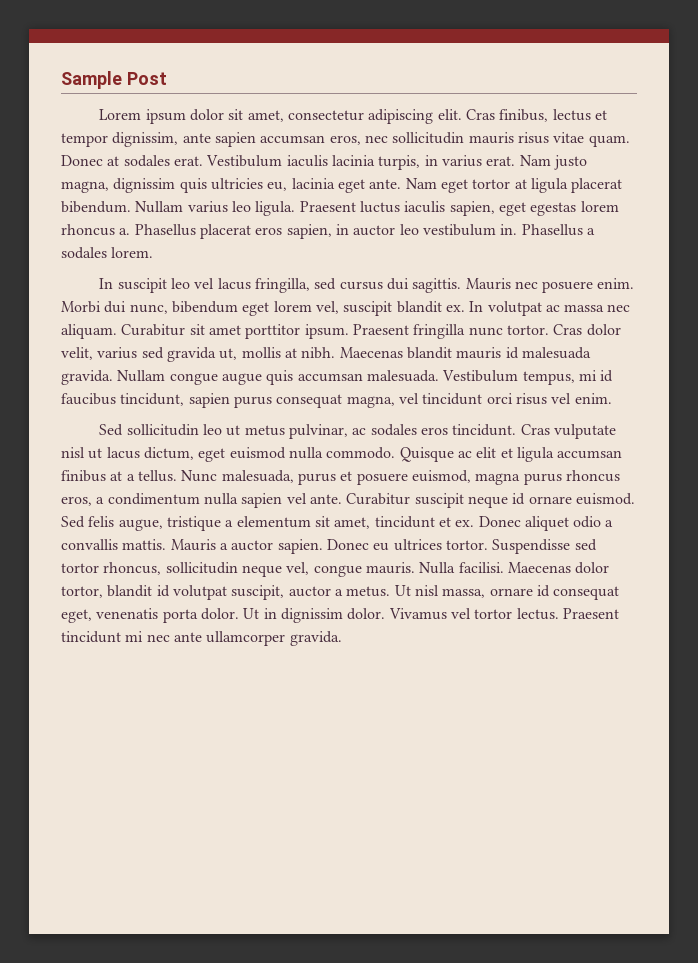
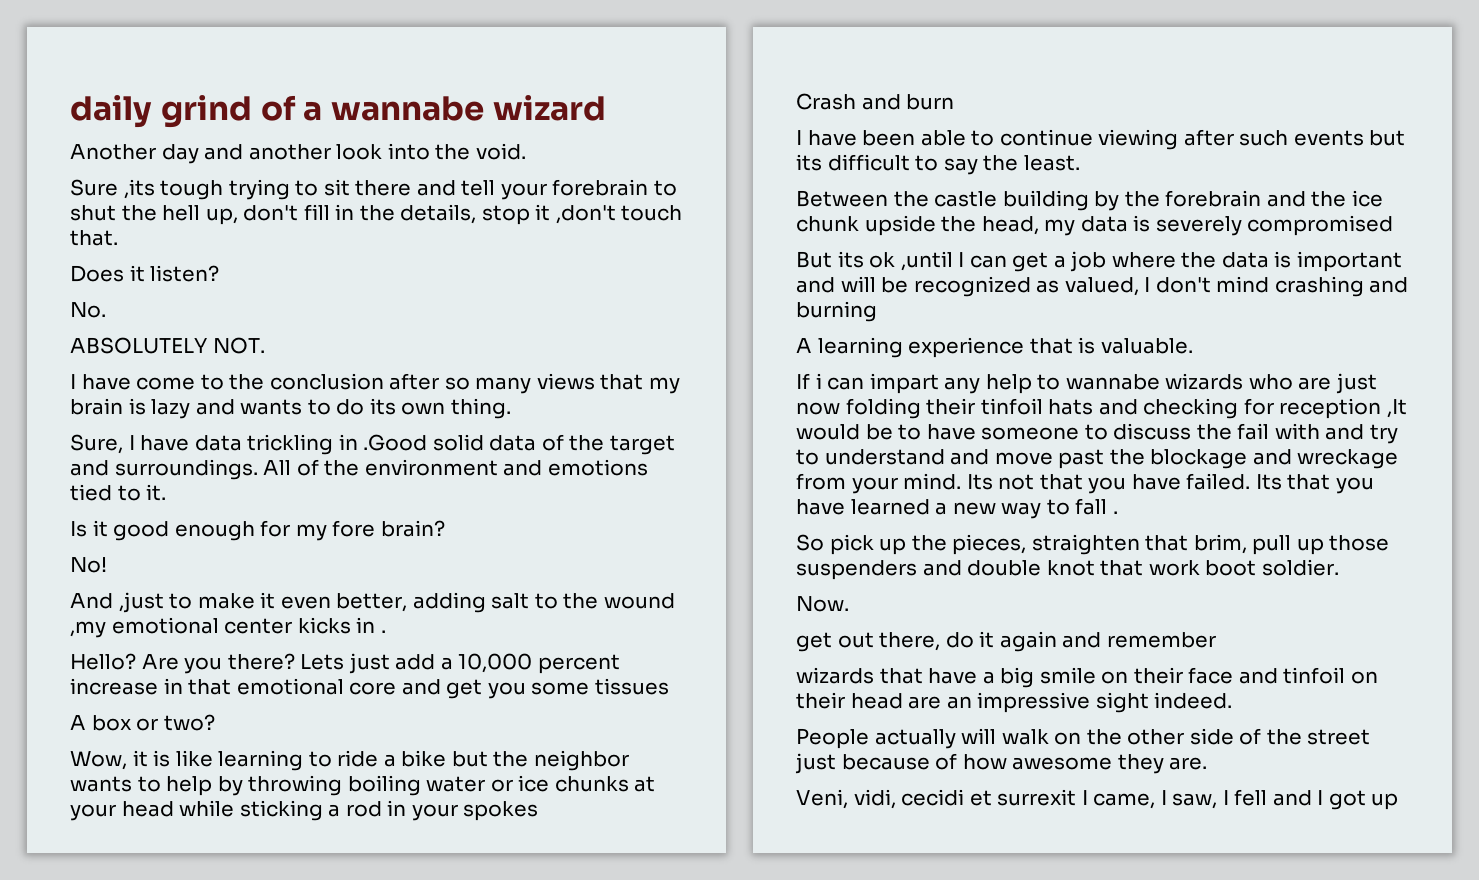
- Sample Post
- Lorem ipsum dolor sit amet, consectetur adipiscing elit. Cras finibus, lectus et tempor dignissim, ante sapien accumsan eros, nec sollicitudin mauris risus vitae quam. Donec at sodales erat. Vestibulum iaculis lacinia turpis, in varius erat. Nam justo magna, dignissim quis ultricies eu, lacinia eget ante. Nam eget tortor at ligula placerat bibendum. Nullam varius leo ligula. Praesent luctus iaculis sapien, eget egestas lorem rhoncus a. Phasellus placerat eros sapien, in auctor leo vestibulum in. Phasellus a sodales lorem.
- In suscipit leo vel lacus fringilla, sed cursus dui sagittis. Mauris nec posuere enim. Morbi dui nunc, bibendum eget lorem vel, suscipit blandit ex. In volutpat ac massa nec aliquam. Curabitur sit amet porttitor ipsum. Praesent fringilla nunc tortor. Cras dolor velit, varius sed gravida ut, mollis at nibh. Maecenas blandit mauris id malesuada gravida. Nullam congue augue quis accumsan malesuada. Vestibulum tempus, mi id faucibus tincidunt, sapien purus consequat magna, vel tincidunt orci risus vel enim.
- Sed sollicitudin leo ut metus pulvinar, ac sodales eros tincidunt. Cras vulputate nisl ut lacus dictum, eget euismod nulla commodo. Quisque ac elit et ligula accumsan finibus at a tellus. Nunc malesuada, purus et posuere euismod, magna purus rhoncus eros, a condimentum nulla sapien vel ante. Curabitur suscipit neque id ornare euismod. Sed felis augue, tristique a elementum sit amet, tincidunt et ex. Donec aliquet odio a convallis mattis. Mauris a auctor sapien. Donec eu ultrices tortor. Suspendisse sed tortor rhoncus, sollicitudin neque vel, congue mauris. Nulla facilisi. Maecenas dolor tortor, blandit id volutpat suscipit, auctor a metus. Ut nisl massa, ornare id consequat eget, venenatis porta dolor. Ut in dignissim dolor. Vivamus vel tortor lectus. Praesent tincidunt mi nec ante ullamcorper gravida.
+ daily grind of a wannabe wizard
+ Another day and another look into the void.
+ Sure ,its tough trying to sit there and tell your forebrain to shut the hell up, don't fill in the details, stop it ,don't touch that.
+ Does it listen?
+ No.
+ ABSOLUTELY NOT.
+ I have come to the conclusion after so many views that my brain is lazy and wants to do its own thing.
+ Sure, I have data trickling in .Good solid data of the target and surroundings. All of the environment and emotions tied to it.
+ Is it good enough for my fore brain?
+ No!
+ And ,just to make it even better, adding salt to the wound ,my emotional center kicks in .
+ Hello? Are you there? Lets just add a 10,000 percent increase in that emotional core and get you some tissues
+ A box or two?
+ Wow, it is like learning to ride a bike but the neighbor wants to help by throwing boiling water or ice chunks at your head while sticking a rod in your spokes
+ Crash and burn
+ I have been able to continue viewing after such events but its difficult to say the least.
+ Between the castle building by the forebrain and the ice chunk upside the head, my data is severely compromised
+ But its ok ,until I can get a job where the data is important and will be recognized as valued, I don't mind crashing and burning
+ A learning experience that is valuable.
+ If i can impart any help to wannabe wizards who are just now folding their tinfoil hats and checking for reception ,It would be to have someone to discuss the fail with and try to understand and move past the blockage and wreckage from your mind. Its not that you have failed. Its that you have learned a new way to fall .
+ So pick up the pieces, straighten that brim, pull up those suspenders and double knot that work boot soldier.
+ Now.
+ get out there, do it again and remember
+ wizards that have a big smile on their face and tinfoil on their head are an impressive sight indeed.
+ People actually will walk on the other side of the street just because of how awesome they are.
+ Veni, vidi, cecidi et surrexit I came, I saw, I fell and I got up

